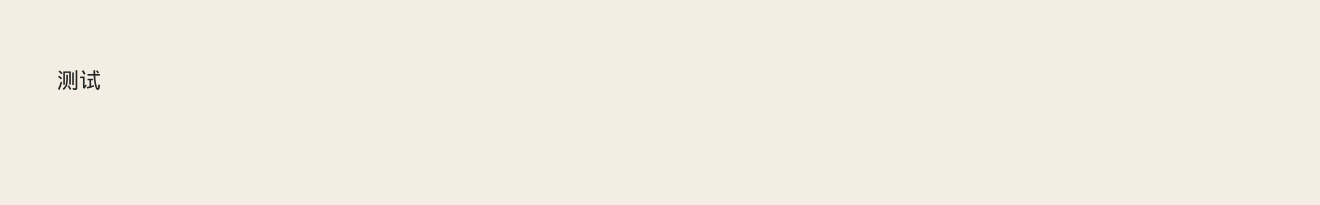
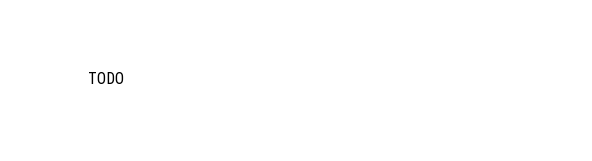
- 测试
+ TODO

